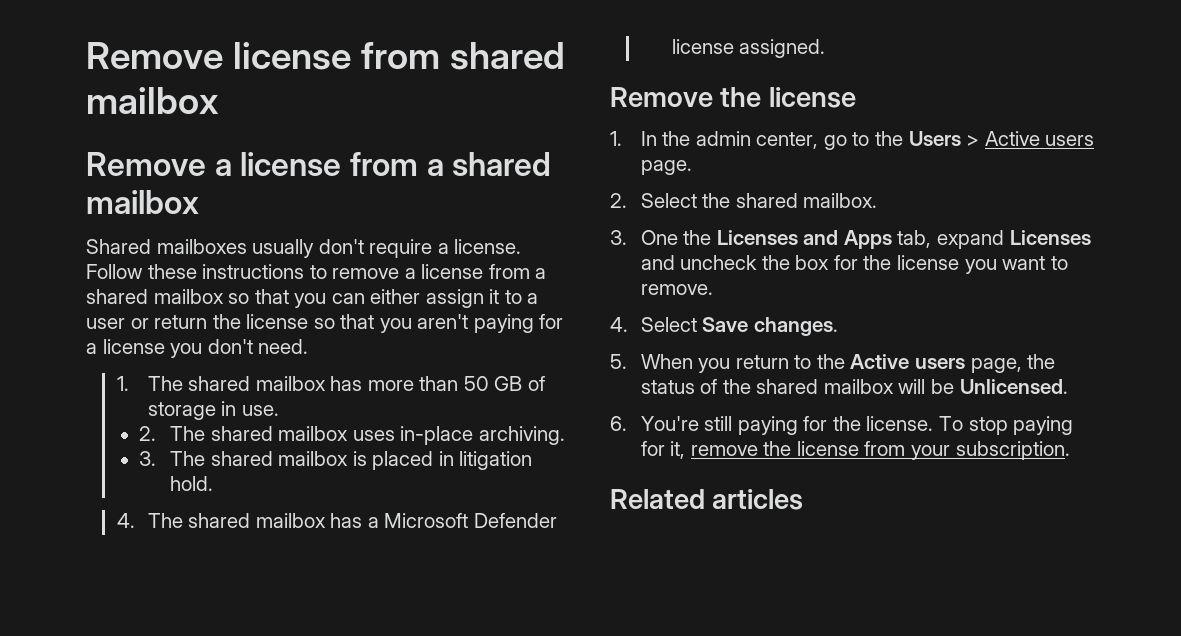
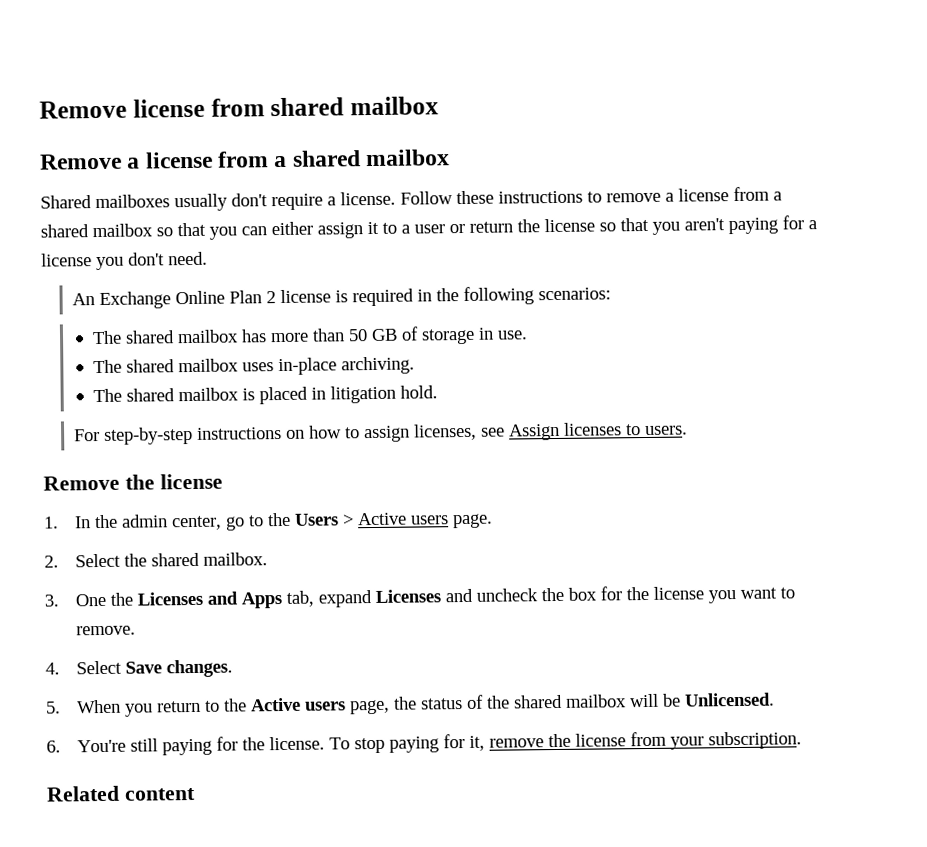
- 1. The shared mailbox has more than 50 GB of storage in use.
+ An Exchange Online Plan 2 license is required in the following scenarios:
+ The shared mailbox has more than 50 GB of storage in use.
- 2. The shared mailbox uses in-place archiving.
+ The shared mailbox uses in-place archiving.
- 3. The shared mailbox is placed in litigation hold.
+ The shared mailbox is placed in litigation hold.
- 4. The shared mailbox has a Microsoft Defender license assigned.
+ For step-by-step instructions on how to assign licenses, see Assign licenses to users.
- Related articles
+ Related content

